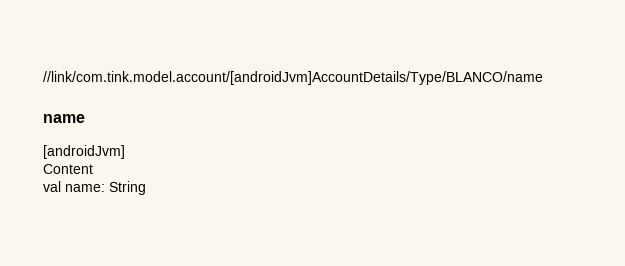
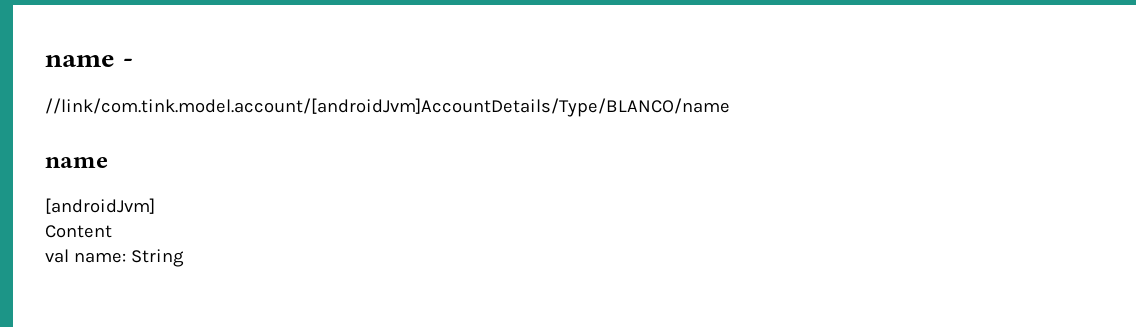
+ name -

